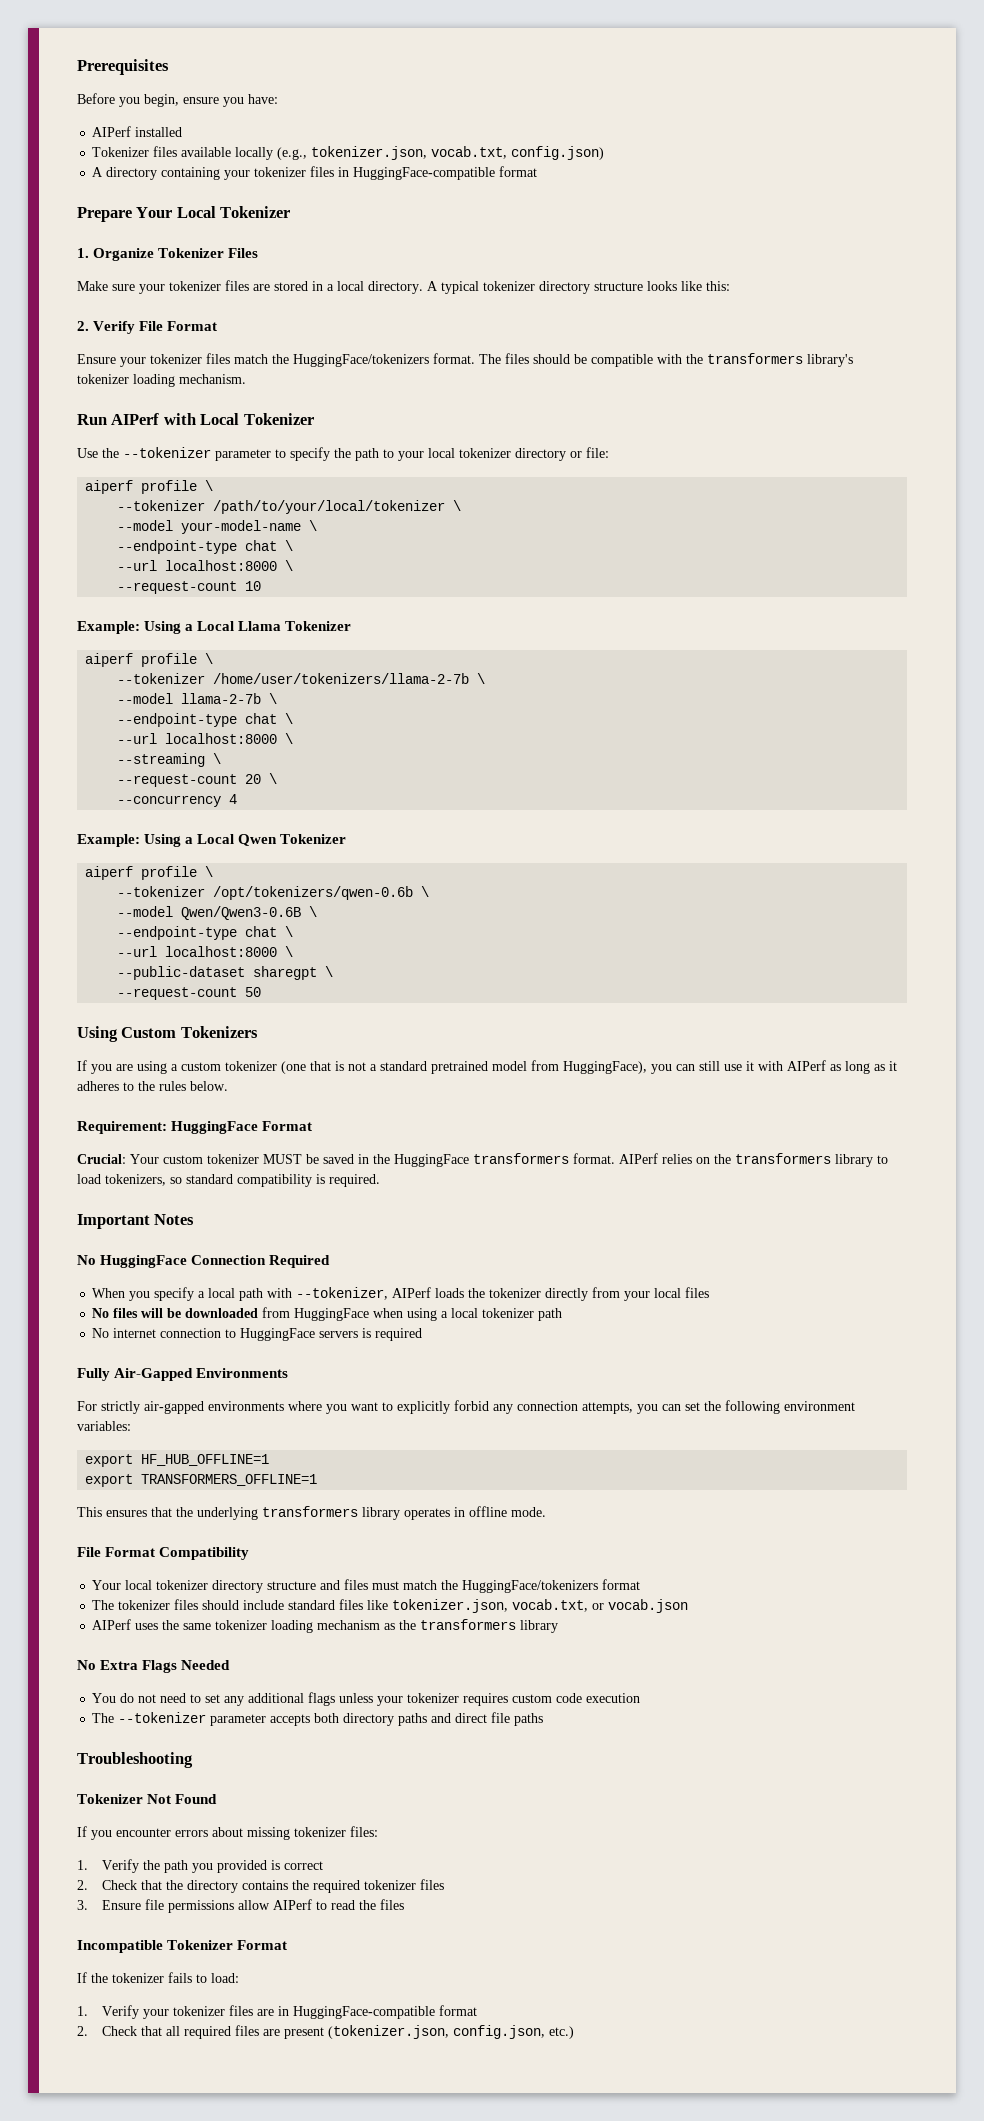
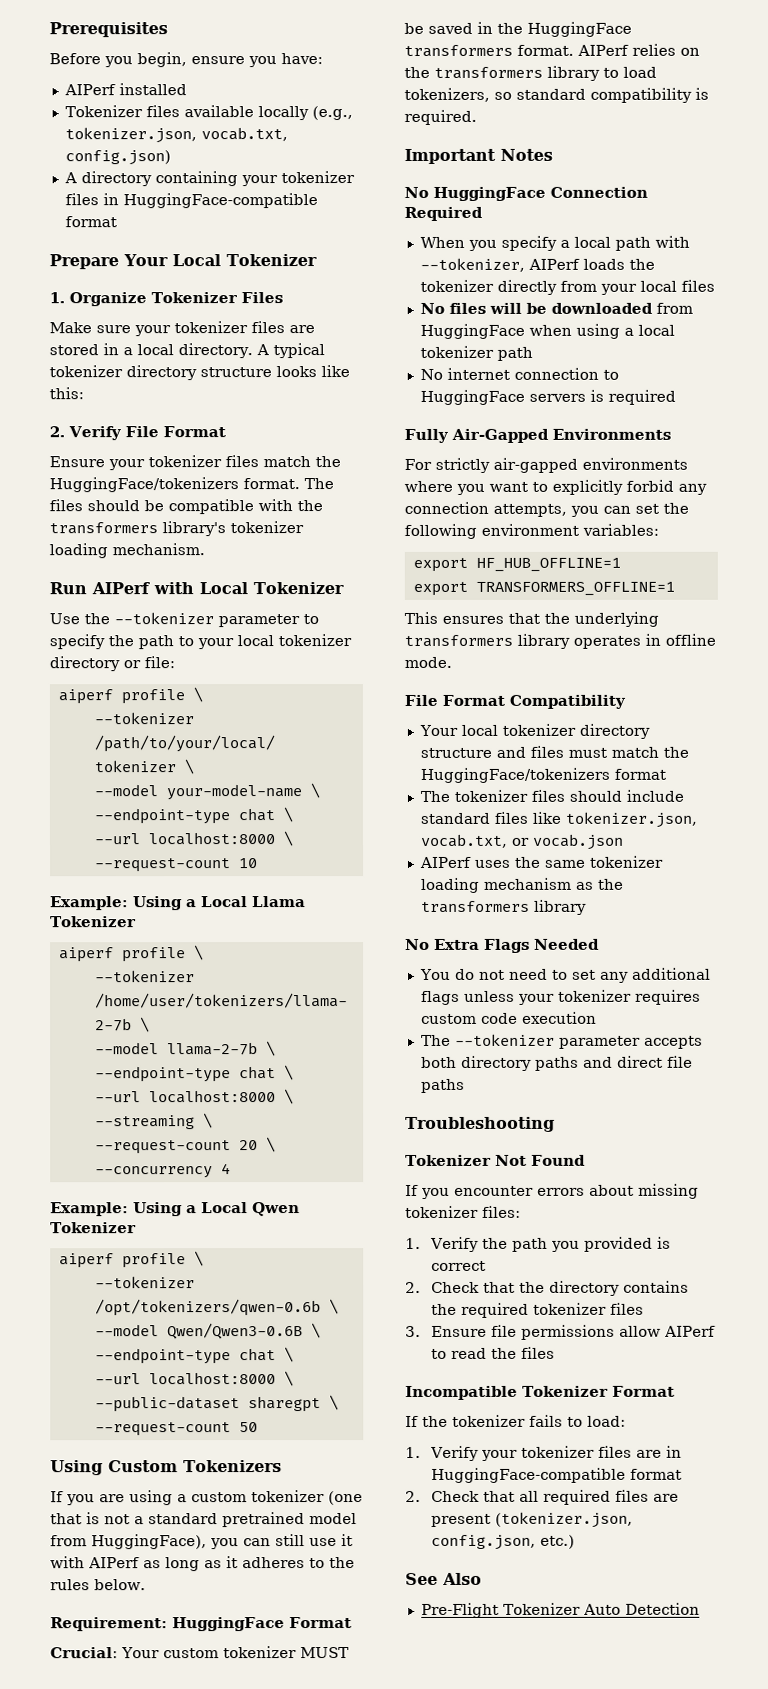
+ See Also
+ Pre-Flight Tokenizer Auto Detection

